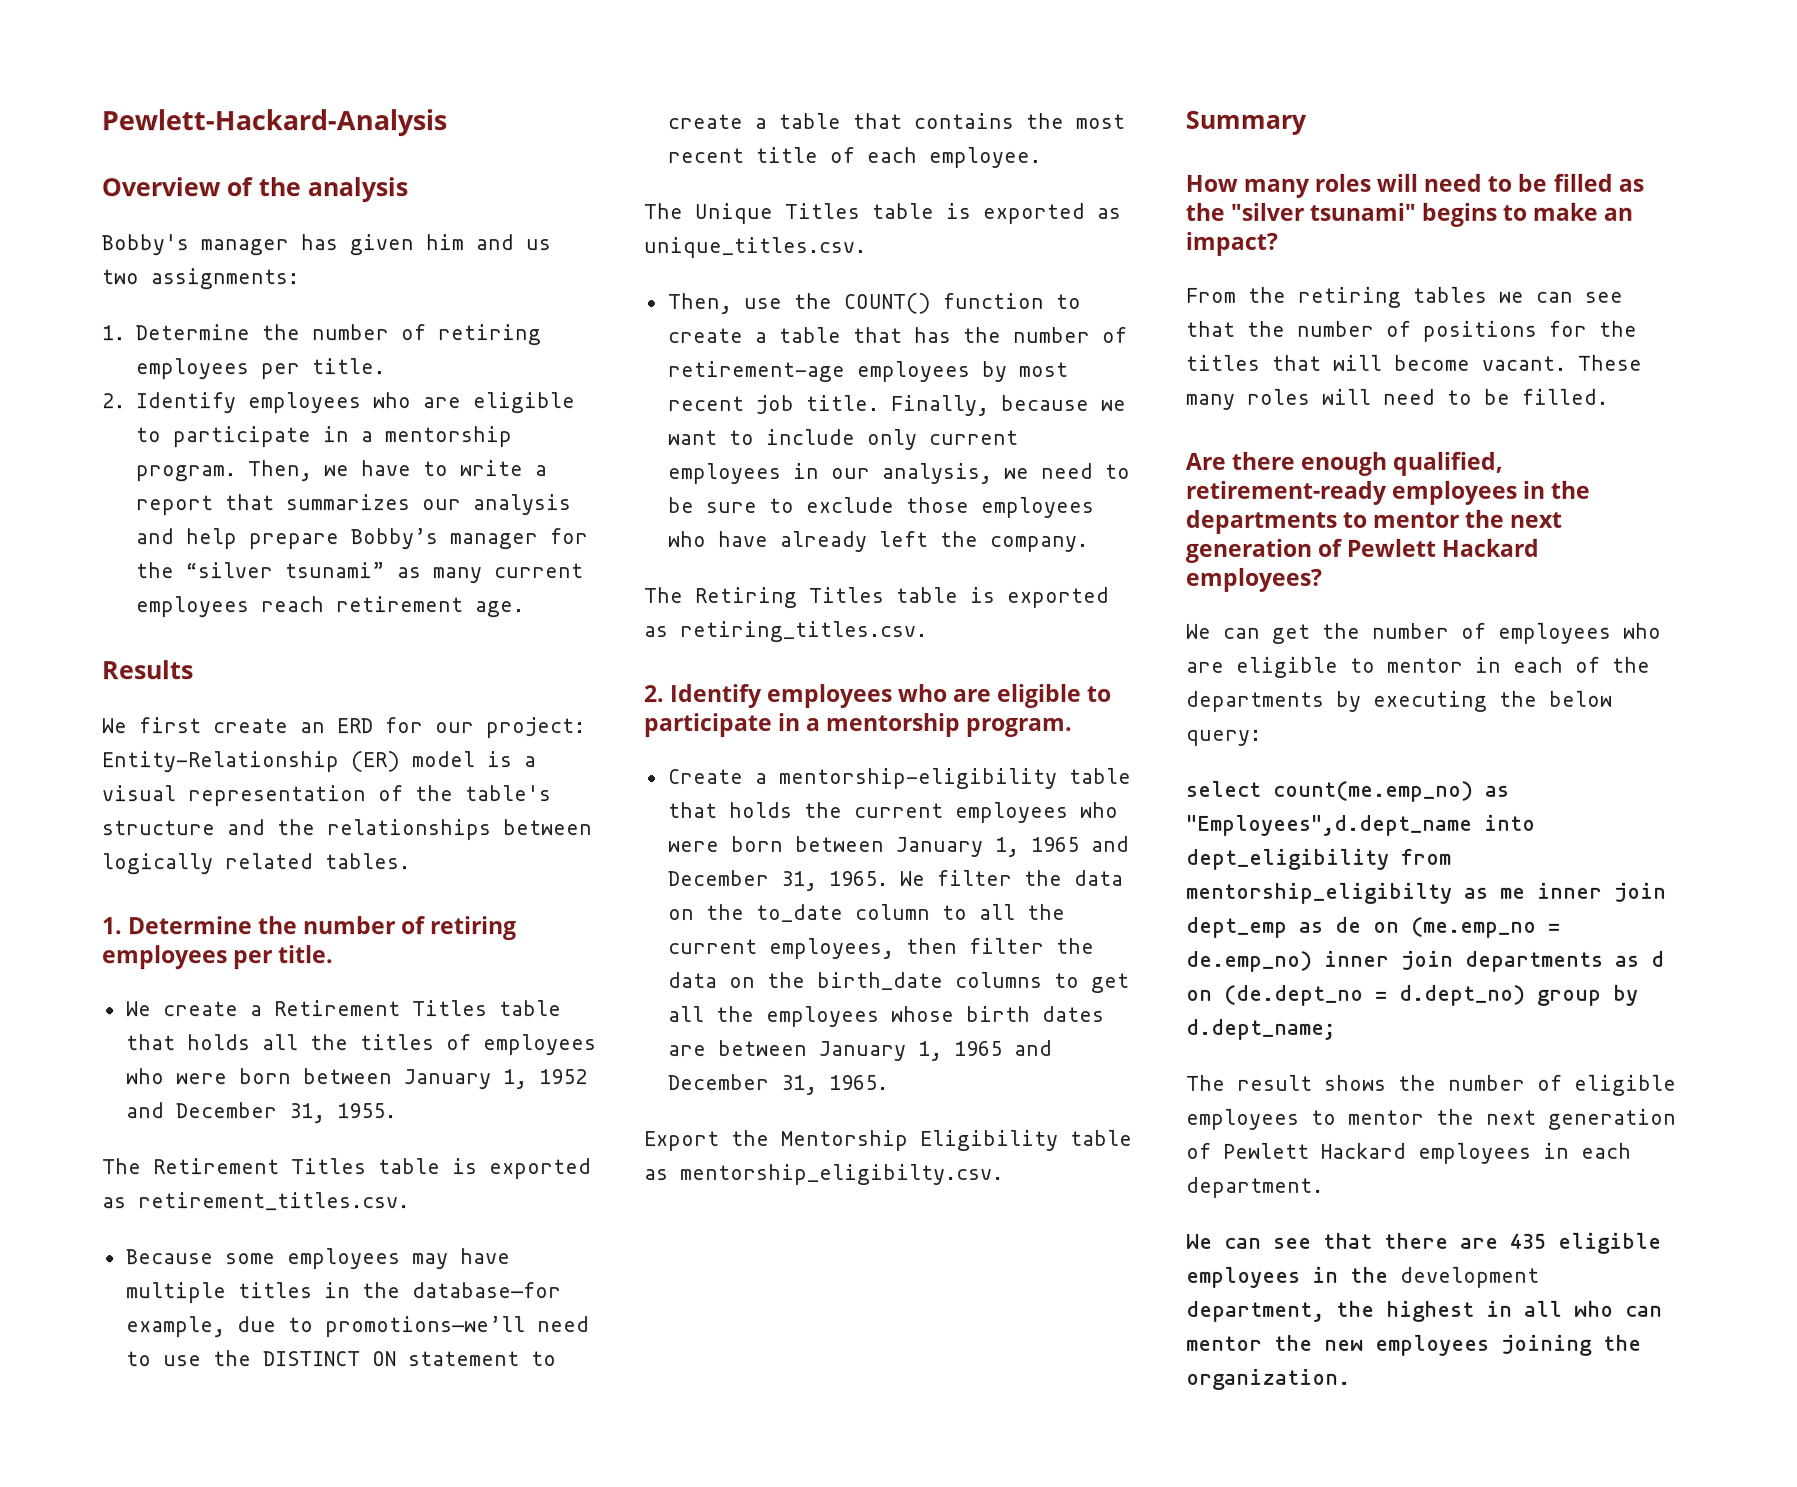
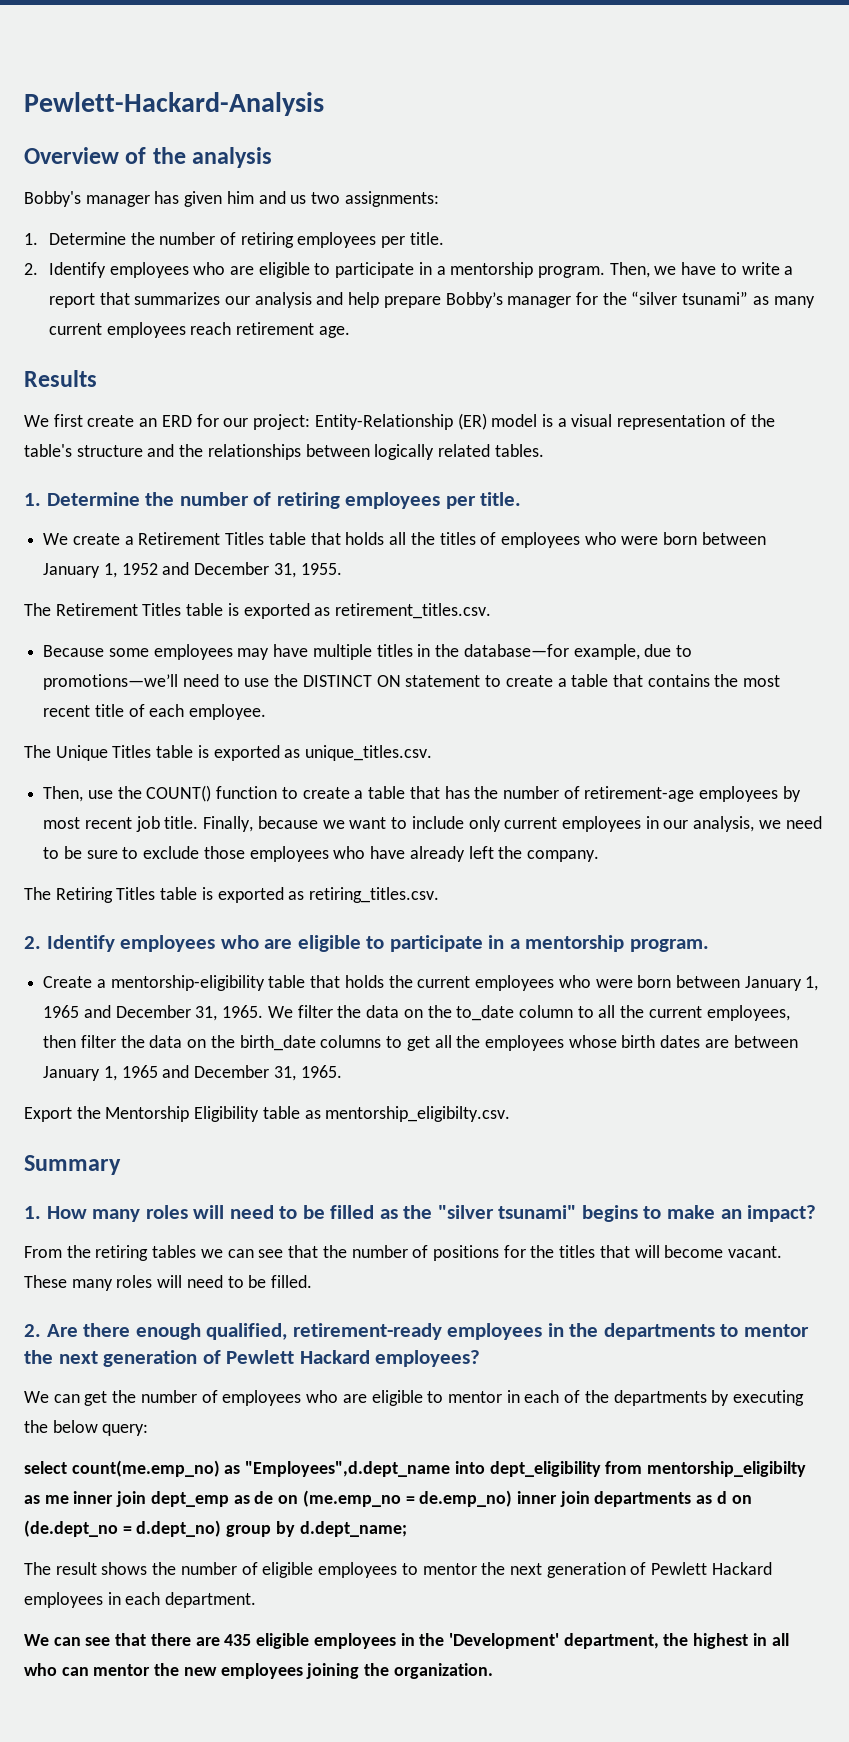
- How many roles will need to be filled as the "silver tsunami" begins to make an impact?
+ 1. How many roles will need to be filled as the "silver tsunami" begins to make an impact?
- Are there enough qualified, retirement-ready employees in the departments to mentor the next generation of Pewlett Hackard employees?
+ 2. Are there enough qualified, retirement-ready employees in the departments to mentor the next generation of Pewlett Hackard employees?
- We can see that there are 435 eligible employees in the development department, the highest in all who can mentor the new employees joining the organization.
+ We can see that there are 435 eligible employees in the 'Development' department, the highest in all who can mentor the new employees joining the organization.

